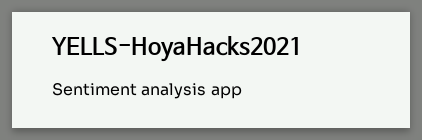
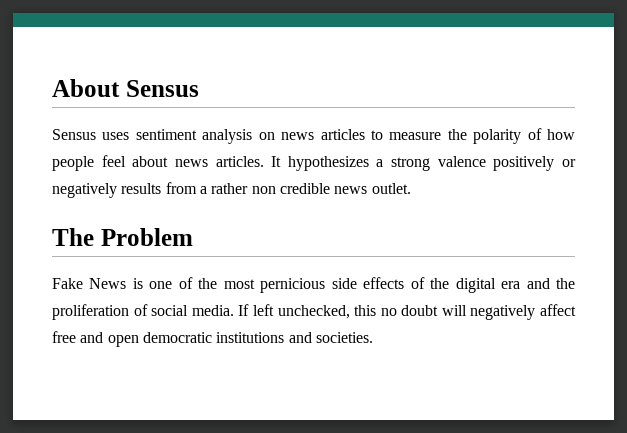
- YELLS-HoyaHacks2021
- Sentiment analysis app
+ About Sensus
+ Sensus uses sentiment analysis on news articles to measure the polarity of how people feel about news articles. It hypothesizes a strong valence positively or negatively results from a rather non credible news outlet.
+ The Problem
+ Fake News is one of the most pernicious side effects of the digital era and the proliferation of social media. If left unchecked, this no doubt will negatively affect free and open democratic institutions and societies.

